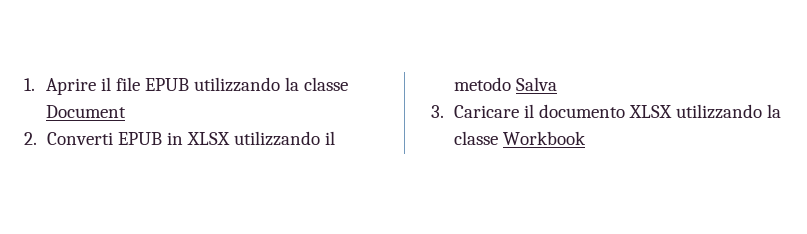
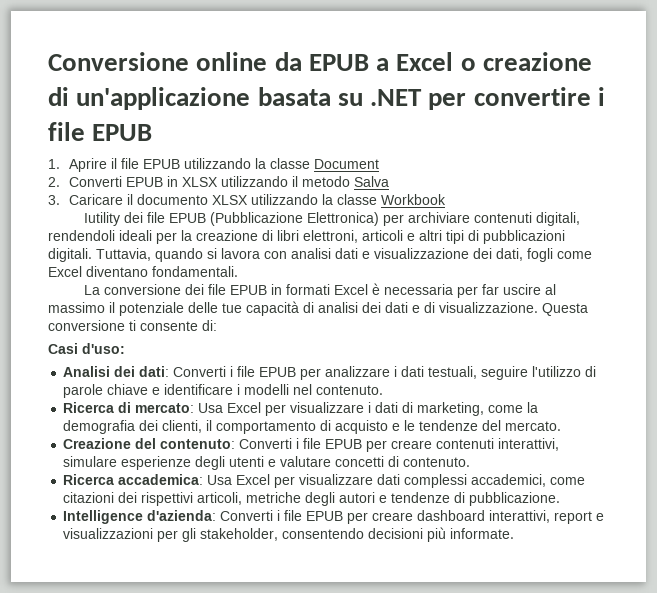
+ Conversione online da EPUB a Excel o creazione di un'applicazione basata su .NET per convertire i file EPUB
+ Iutility dei file EPUB (Pubblicazione Elettronica) per archiviare contenuti digitali, rendendoli ideali per la creazione di libri elettroni, articoli e altri tipi di pubblicazioni digitali. Tuttavia, quando si lavora con analisi dati e visualizzazione dei dati, fogli come Excel diventano fondamentali.
+ La conversione dei file EPUB in formati Excel è necessaria per far uscire al massimo il potenziale delle tue capacità di analisi dei dati e di visualizzazione. Questa conversione ti consente di:
+ Casi d'uso:
+ Analisi dei dati: Converti i file EPUB per analizzare i dati testuali, seguire l'utilizzo di parole chiave e identificare i modelli nel contenuto.
+ Ricerca di mercato: Usa Excel per visualizzare i dati di marketing, come la demografia dei clienti, il comportamento di acquisto e le tendenze del mercato.
+ Creazione del contenuto: Converti i file EPUB per creare contenuti interattivi, simulare esperienze degli utenti e valutare concetti di contenuto.
+ Ricerca accademica: Usa Excel per visualizzare dati complessi accademici, come citazioni dei rispettivi articoli, metriche degli autori e tendenze di pubblicazione.
+ Intelligence d'azienda: Converti i file EPUB per creare dashboard interattivi, report e visualizzazioni per gli stakeholder, consentendo decisioni più informate.

